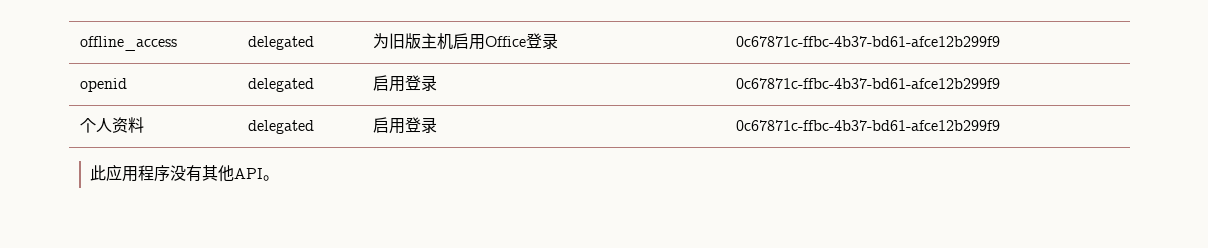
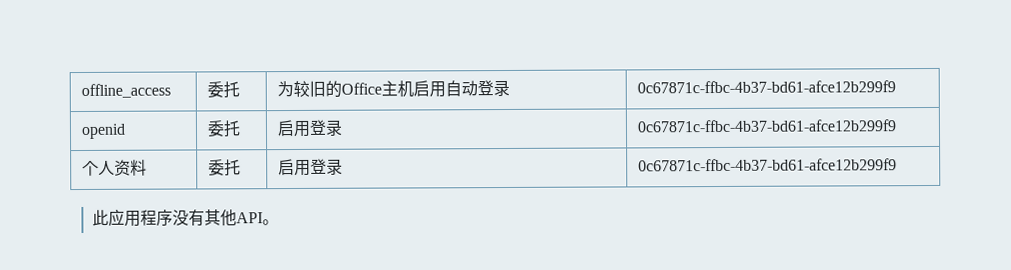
- offline_access | delegated | 为旧版主机启用Office登录 | 0c67871c-ffbc-4b37-bd61-afce12b299f9
+ offline_access | 委托 | 为较旧的Office主机启用自动登录 | 0c67871c-ffbc-4b37-bd61-afce12b299f9
- openid | delegated | 启用登录 | 0c67871c-ffbc-4b37-bd61-afce12b299f9
+ openid | 委托 | 启用登录 | 0c67871c-ffbc-4b37-bd61-afce12b299f9
- 个人资料 | delegated | 启用登录 | 0c67871c-ffbc-4b37-bd61-afce12b299f9
+ 个人资料 | 委托 | 启用登录 | 0c67871c-ffbc-4b37-bd61-afce12b299f9

